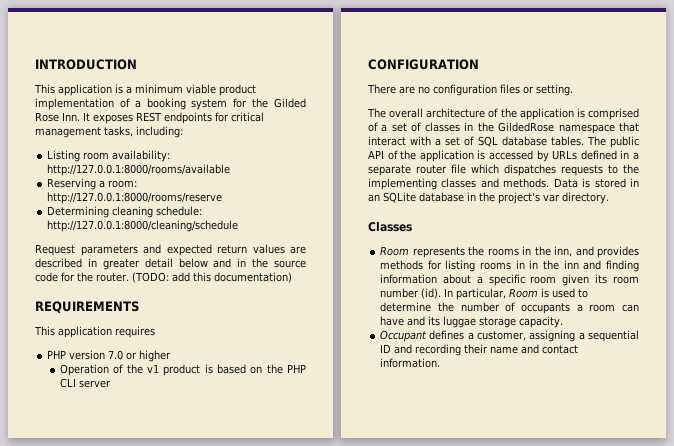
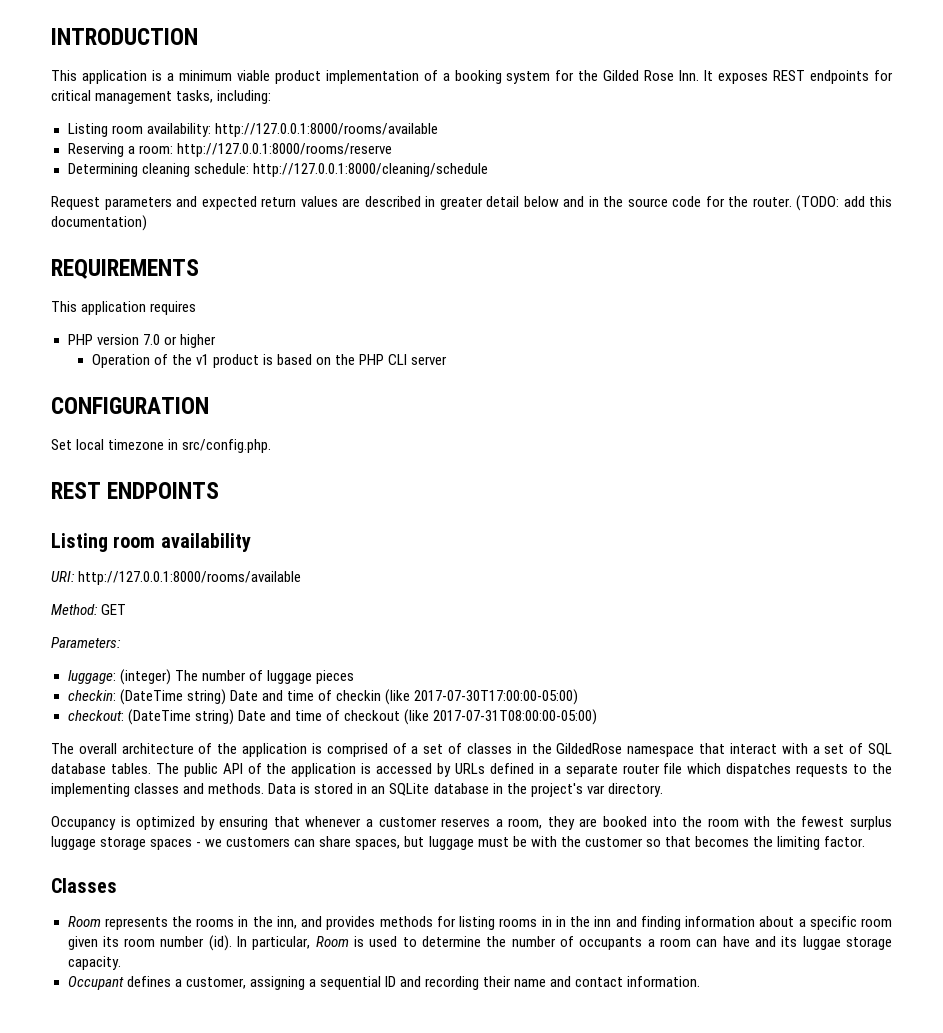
- There are no configuration files or setting.
+ Set local timezone in src/config.php.
+ REST ENDPOINTS
+ Listing room availability
+ URI: http://127.0.0.1:8000/rooms/available
+ Method: GET
+ Parameters:
+ luggage: (integer) The number of luggage pieces
+ checkin: (DateTime string) Date and time of checkin (like 2017-07-30T17:00:00-05:00)
+ checkout: (DateTime string) Date and time of checkout (like 2017-07-31T08:00:00-05:00)
+ Occupancy is optimized by ensuring that whenever a customer reserves a room, they are booked into the room with the fewest surplus luggage storage spaces - we customers can share spaces, but luggage must be with the customer so that becomes the limiting factor.

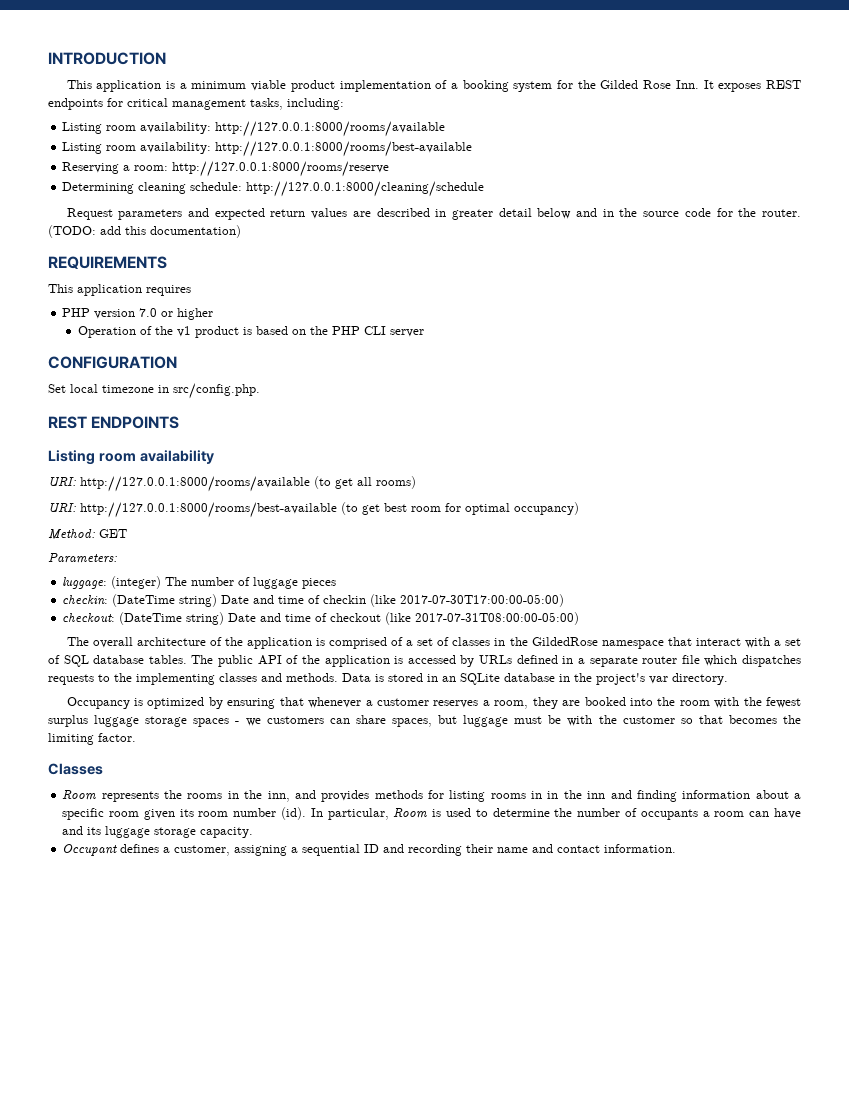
+ Listing room availability: http://127.0.0.1:8000/rooms/best-available
- URI: http://127.0.0.1:8000/rooms/available
+ URI: http://127.0.0.1:8000/rooms/available (to get all rooms)
+ URI: http://127.0.0.1:8000/rooms/best-available (to get best room for optimal occupancy)
- In particular, Room is used to determine the number of occupants a room can have and its luggae storage capacity.
+ In particular, Room is used to determine the number of occupants a room can have and its luggage storage capacity.

